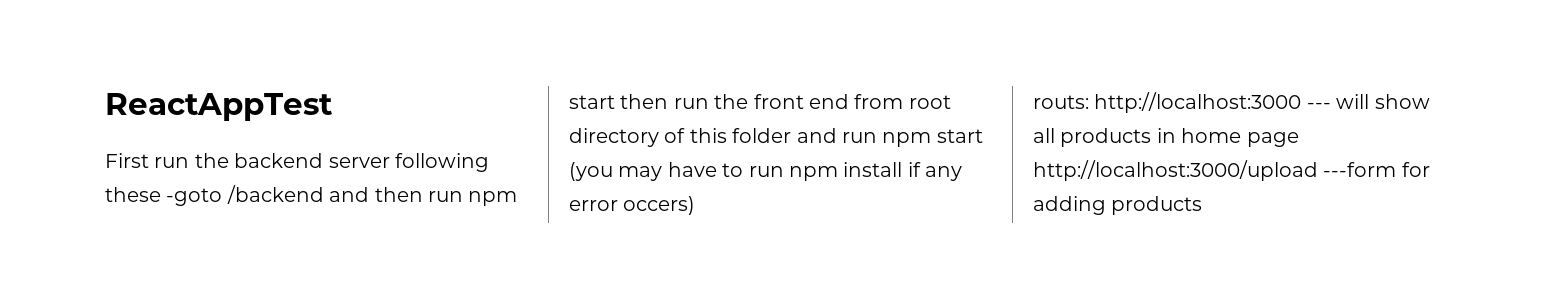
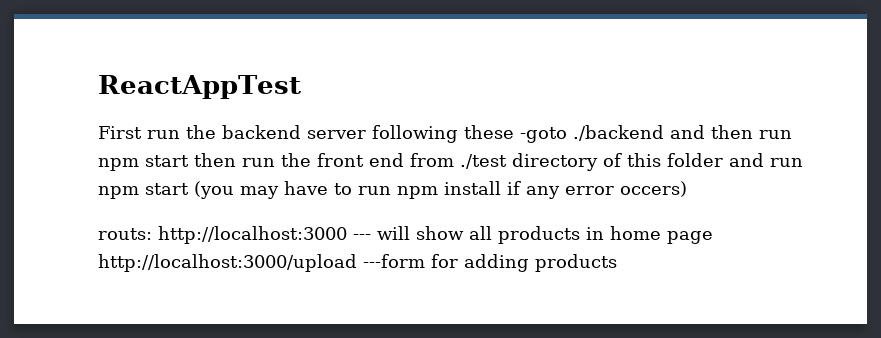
- First run the backend server following these -goto /backend and then run npm start then run the front end from root directory of this folder and run npm start (you may have to run npm install if any error occers)
+ First run the backend server following these -goto ./backend and then run npm start then run the front end from ./test directory of this folder and run npm start (you may have to run npm install if any error occers)

